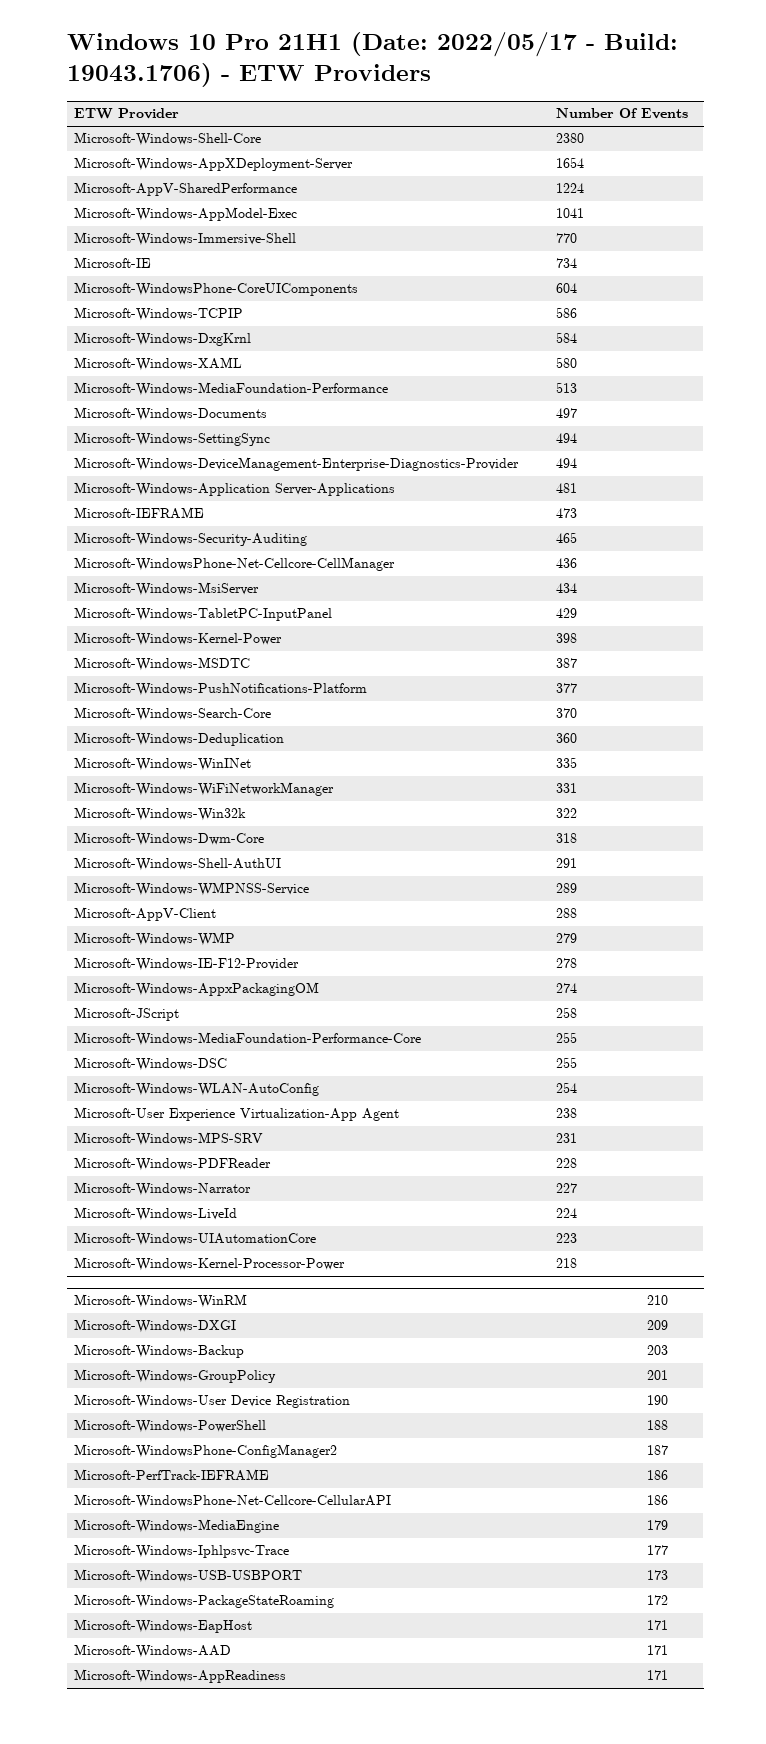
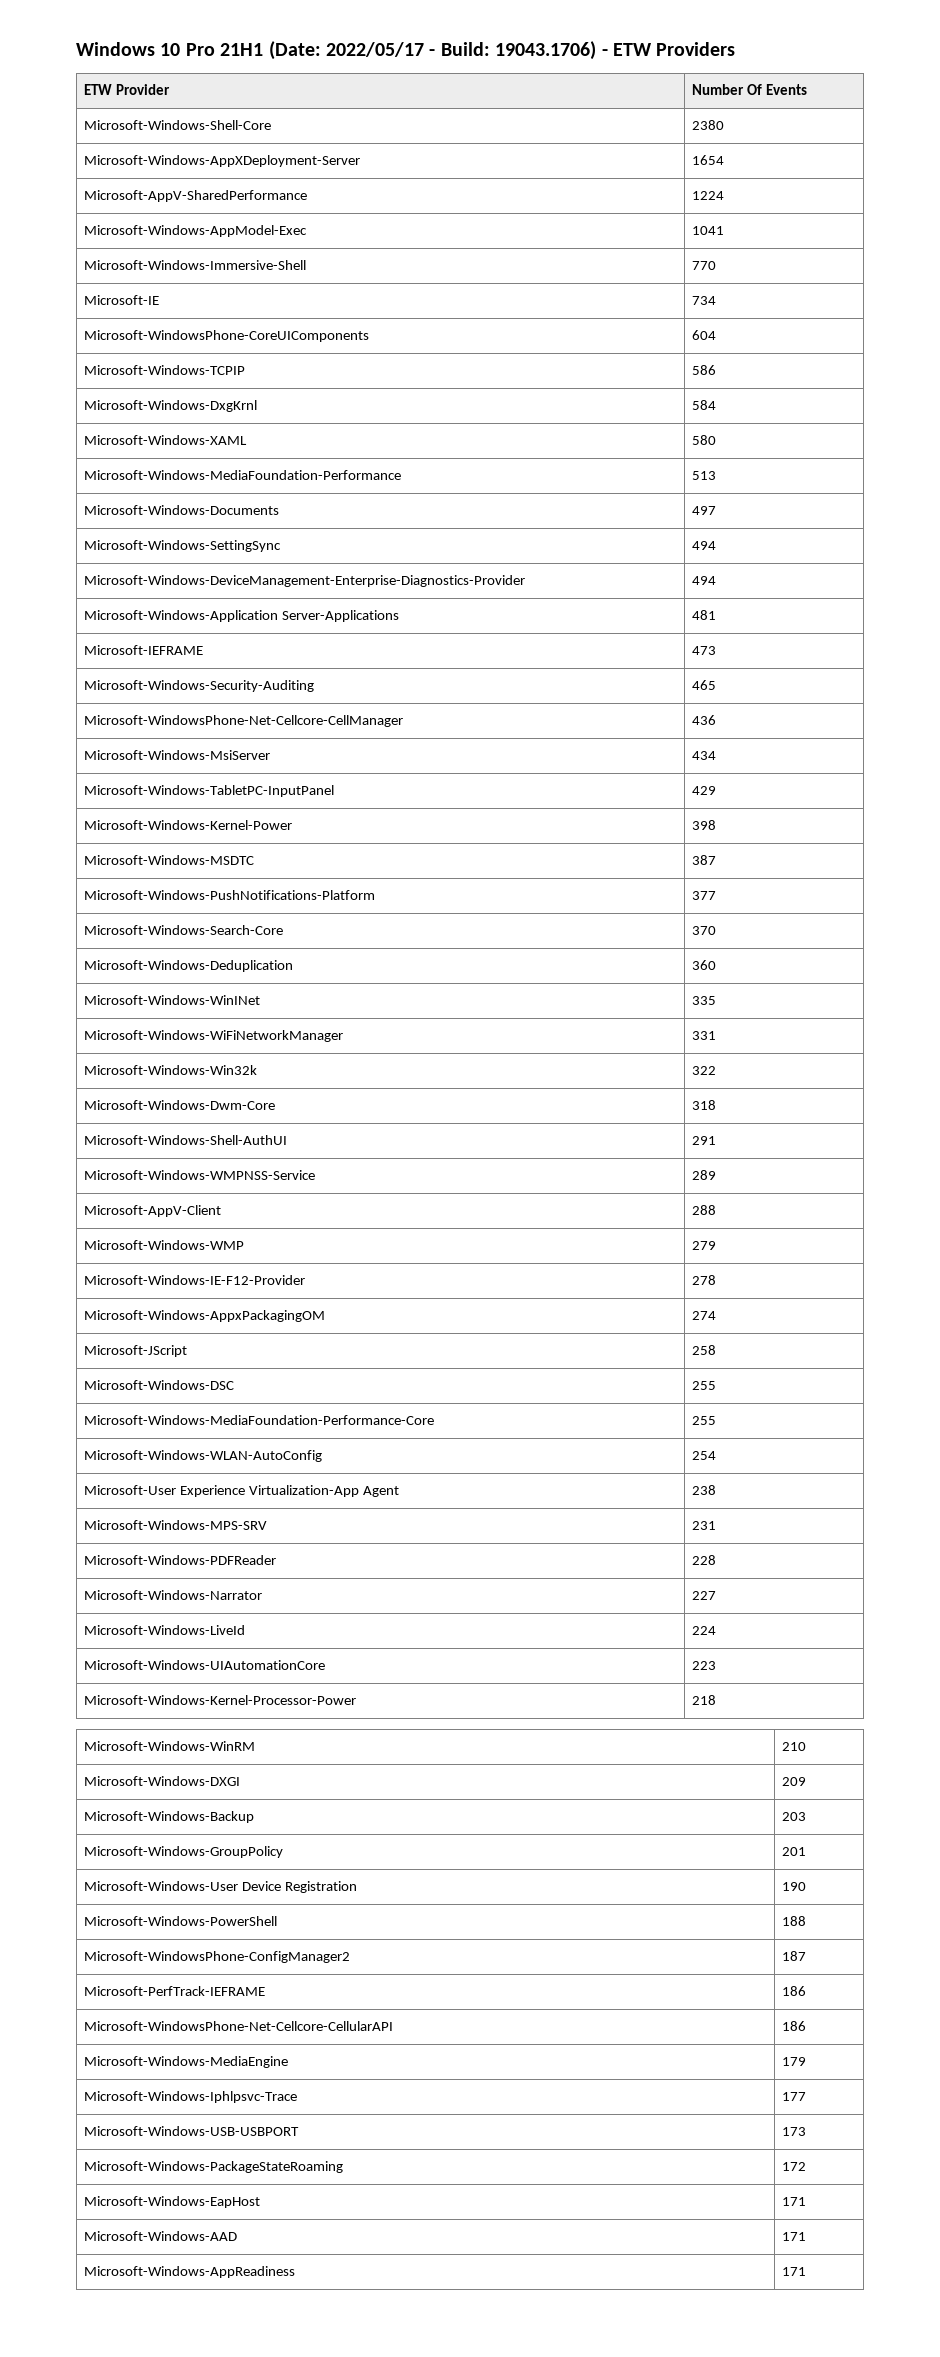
+ Microsoft-Windows-DSC | 255
  Microsoft-Windows-MediaFoundation-Performance-Core | 255
- Microsoft-Windows-DSC | 255

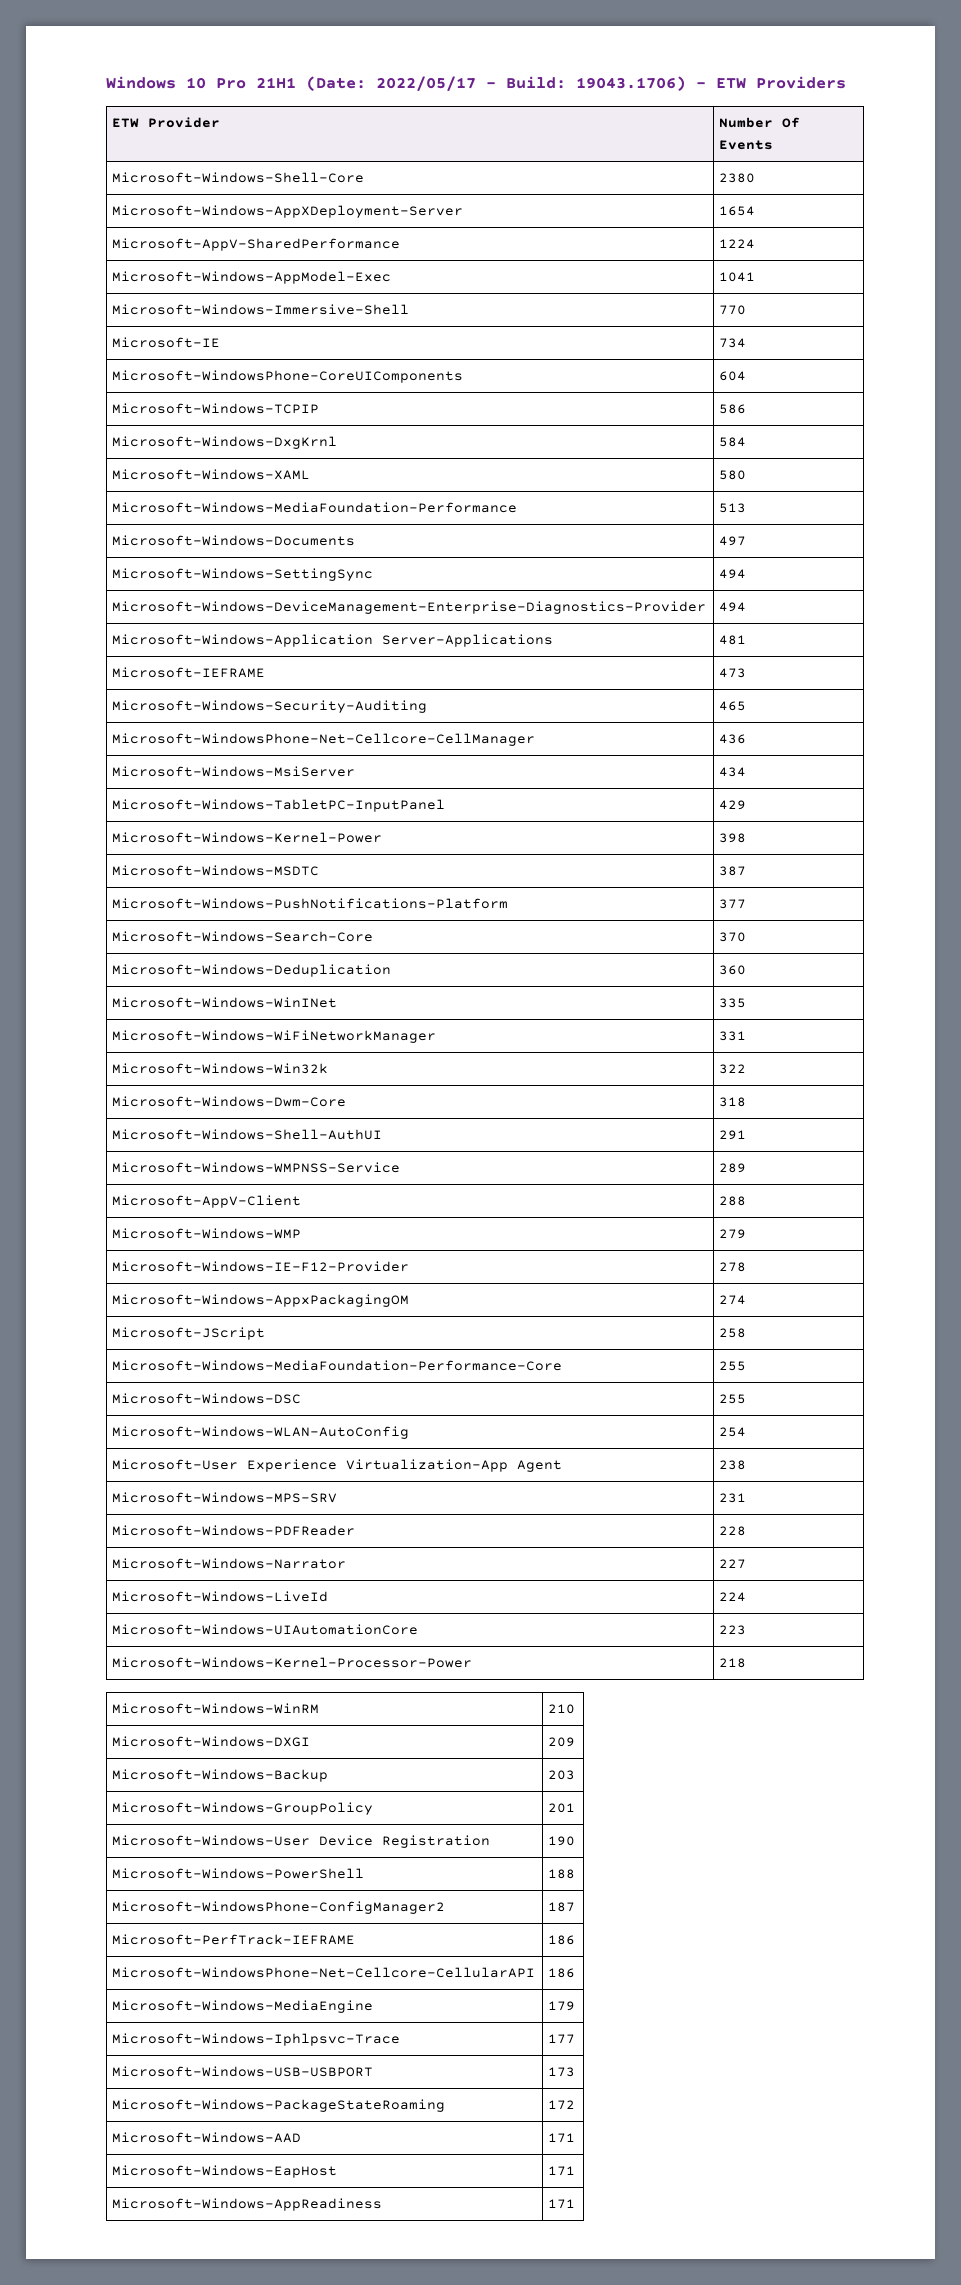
+ Microsoft-Windows-MediaFoundation-Performance-Core | 255
  Microsoft-Windows-DSC | 255
- Microsoft-Windows-MediaFoundation-Performance-Core | 255
+ Microsoft-Windows-AAD | 171
  Microsoft-Windows-EapHost | 171
- Microsoft-Windows-AAD | 171

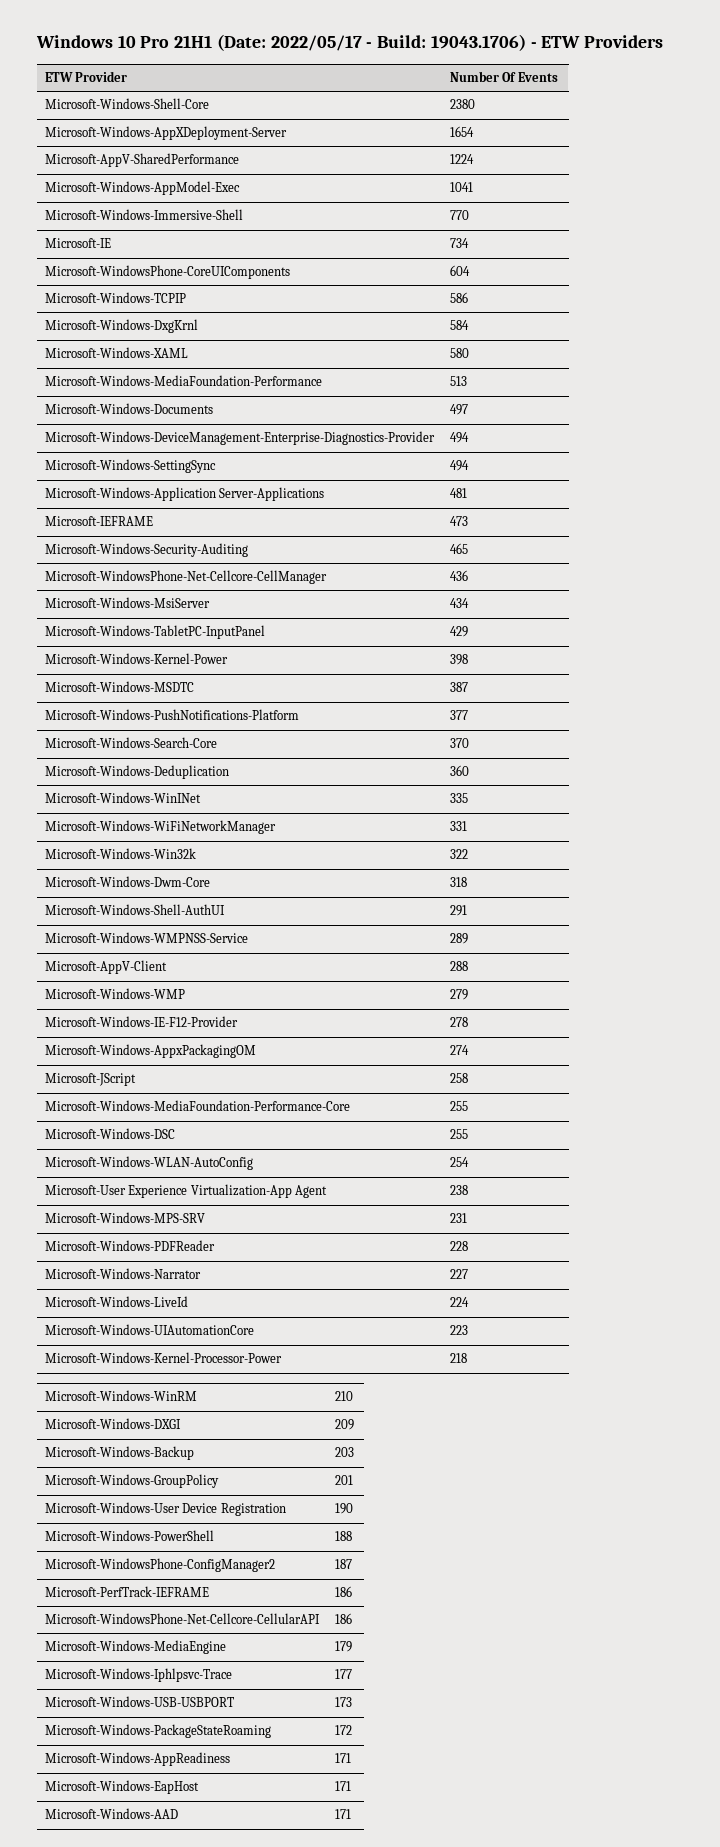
+ Microsoft-Windows-DeviceManagement-Enterprise-Diagnostics-Provider | 494
  Microsoft-Windows-SettingSync | 494
- Microsoft-Windows-DeviceManagement-Enterprise-Diagnostics-Provider | 494
- Microsoft-Windows-AAD | 171
+ Microsoft-Windows-AppReadiness | 171
- Microsoft-Windows-AppReadiness | 171
+ Microsoft-Windows-AAD | 171

